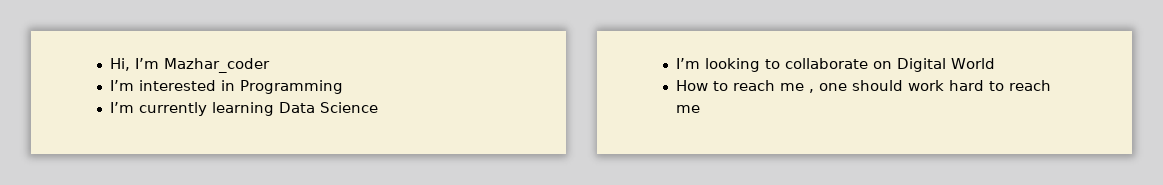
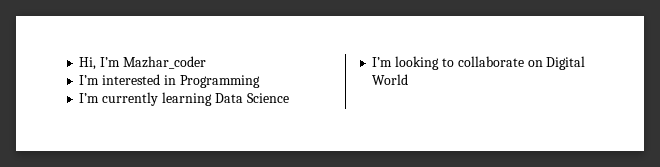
- How to reach me , one should work hard to reach me

